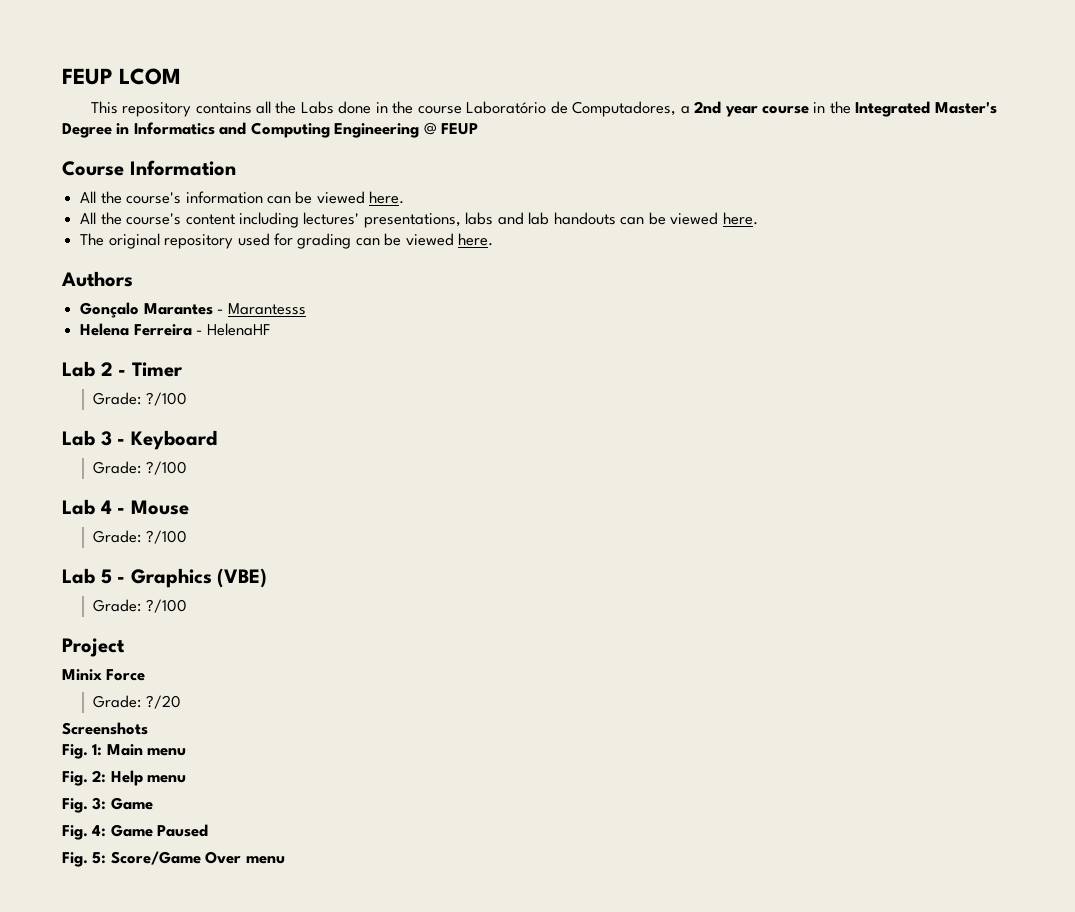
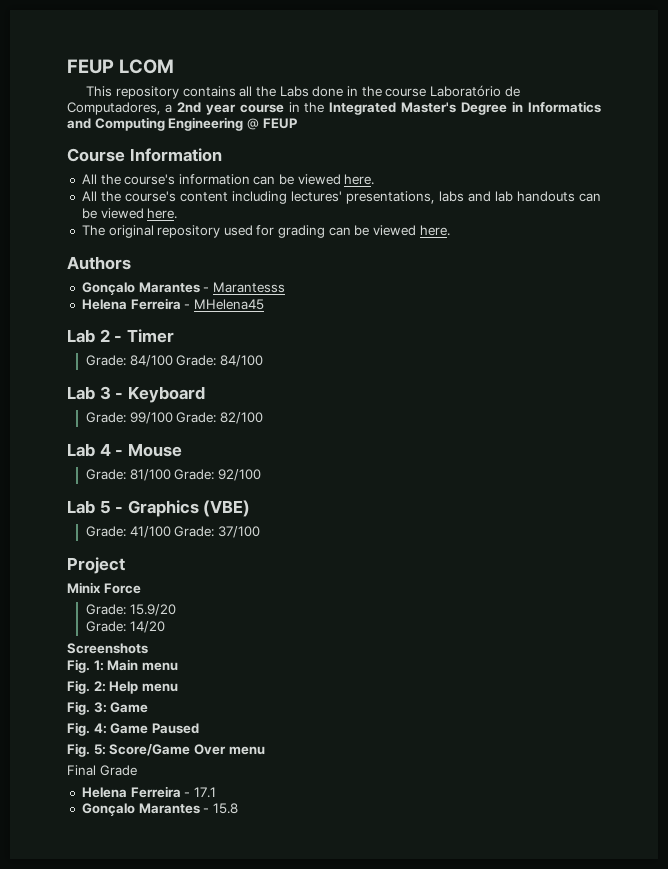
- Helena Ferreira - HelenaHF
+ Helena Ferreira - MHelena45
  Lab 2 - Timer
- Grade: ?/100
+ Grade: 84/100 Grade: 84/100
  Lab 3 - Keyboard
- Grade: ?/100
+ Grade: 99/100 Grade: 82/100
  Lab 4 - Mouse
- Grade: ?/100
+ Grade: 81/100 Grade: 92/100
  Lab 5 - Graphics (VBE)
- Grade: ?/100
+ Grade: 41/100 Grade: 37/100
- Grade: ?/20
+ Grade: 15.9/20
+ Grade: 14/20
+ Final Grade
+ Helena Ferreira - 17.1
+ Gonçalo Marantes - 15.8

